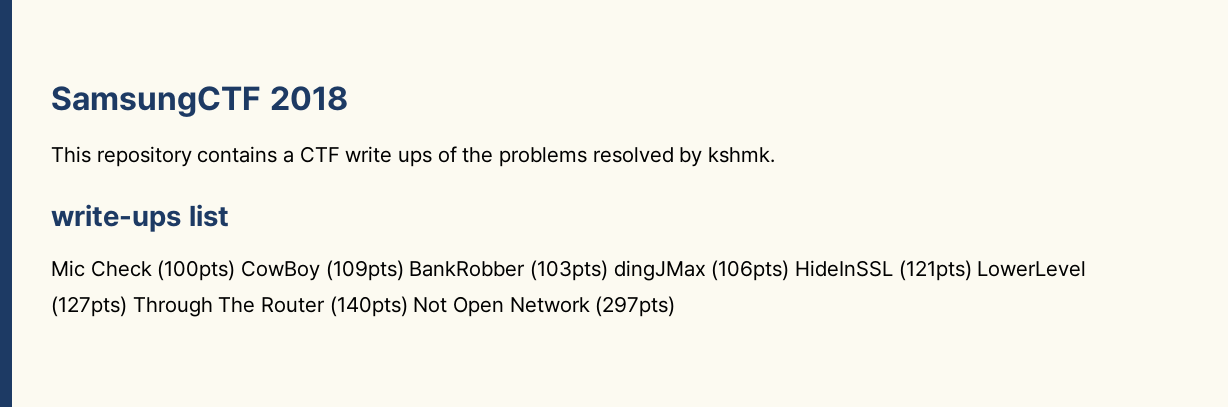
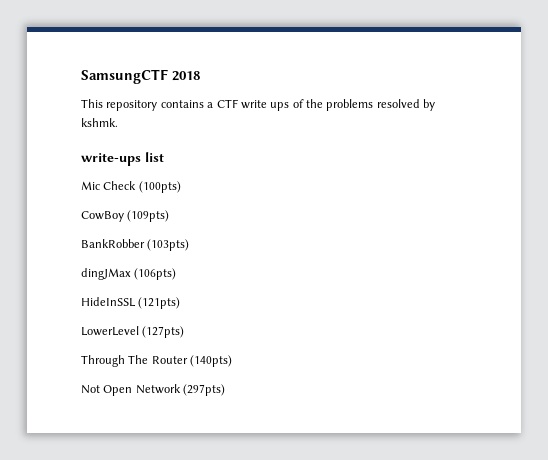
- Mic Check (100pts) CowBoy (109pts) BankRobber (103pts) dingJMax (106pts) HideInSSL (121pts) LowerLevel (127pts) Through The Router (140pts) Not Open Network (297pts)
+ Mic Check (100pts)
+ CowBoy (109pts)
+ BankRobber (103pts)
+ dingJMax (106pts)
+ HideInSSL (121pts)
+ LowerLevel (127pts)
+ Through The Router (140pts)
+ Not Open Network (297pts)

